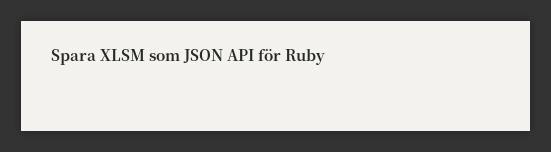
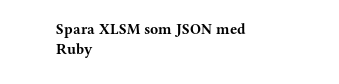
- Spara XLSM som JSON API för Ruby
+ Spara XLSM som JSON med Ruby

